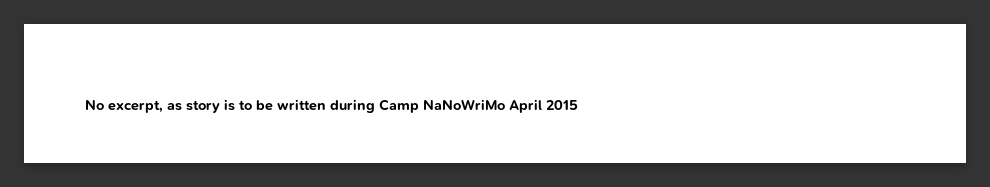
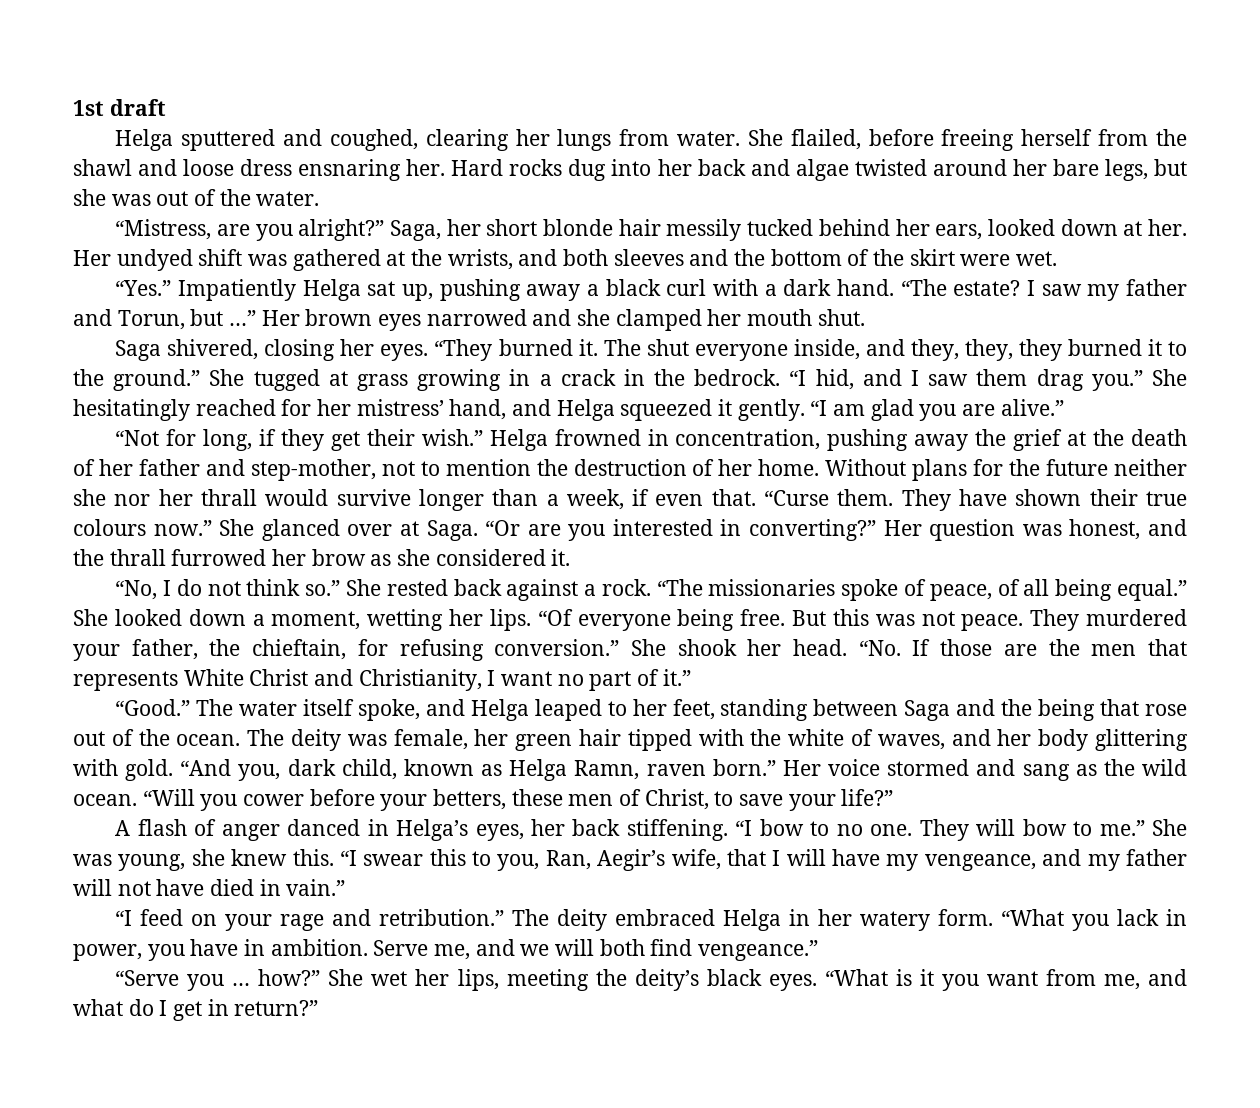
- No excerpt, as story is to be written during Camp NaNoWriMo April 2015
+ 1st draft
+ Helga sputtered and coughed, clearing her lungs from water. She flailed, before freeing herself from the shawl and loose dress ensnaring her. Hard rocks dug into her back and algae twisted around her bare legs, but she was out of the water.
+ “Mistress, are you alright?” Saga, her short blonde hair messily tucked behind her ears, looked down at her. Her undyed shift was gathered at the wrists, and both sleeves and the bottom of the skirt were wet.
+ “Yes.” Impatiently Helga sat up, pushing away a black curl with a dark hand. “The estate? I saw my father and Torun, but …” Her brown eyes narrowed and she clamped her mouth shut.
+ Saga shivered, closing her eyes. “They burned it. The shut everyone inside, and they, they, they burned it to the ground.” She tugged at grass growing in a crack in the bedrock. “I hid, and I saw them drag you.” She hesitatingly reached for her mistress’ hand, and Helga squeezed it gently. “I am glad you are alive.”
+ “Not for long, if they get their wish.” Helga frowned in concentration, pushing away the grief at the death of her father and step-mother, not to mention the destruction of her home. Without plans for the future neither she nor her thrall would survive longer than a week, if even that. “Curse them. They have shown their true colours now.” She glanced over at Saga. “Or are you interested in converting?” Her question was honest, and the thrall furrowed her brow as she considered it.
+ “No, I do not think so.” She rested back against a rock. “The missionaries spoke of peace, of all being equal.” She looked down a moment, wetting her lips. “Of everyone being free. But this was not peace. They murdered your father, the chieftain, for refusing conversion.” She shook her head. “No. If those are the men that represents White Christ and Christianity, I want no part of it.”
+ “Good.” The water itself spoke, and Helga leaped to her feet, standing between Saga and the being that rose out of the ocean. The deity was female, her green hair tipped with the white of waves, and her body glittering with gold. “And you, dark child, known as Helga Ramn, raven born.” Her voice stormed and sang as the wild ocean. “Will you cower before your betters, these men of Christ, to save your life?”
+ A flash of anger danced in Helga’s eyes, her back stiffening. “I bow to no one. They will bow to me.” She was young, she knew this. “I swear this to you, Ran, Aegir’s wife, that I will have my vengeance, and my father will not have died in vain.”
+ “I feed on your rage and retribution.” The deity embraced Helga in her watery form. “What you lack in power, you have in ambition. Serve me, and we will both find vengeance.”
+ “Serve you … how?” She wet her lips, meeting the deity’s black eyes. “What is it you want from me, and what do I get in return?”

